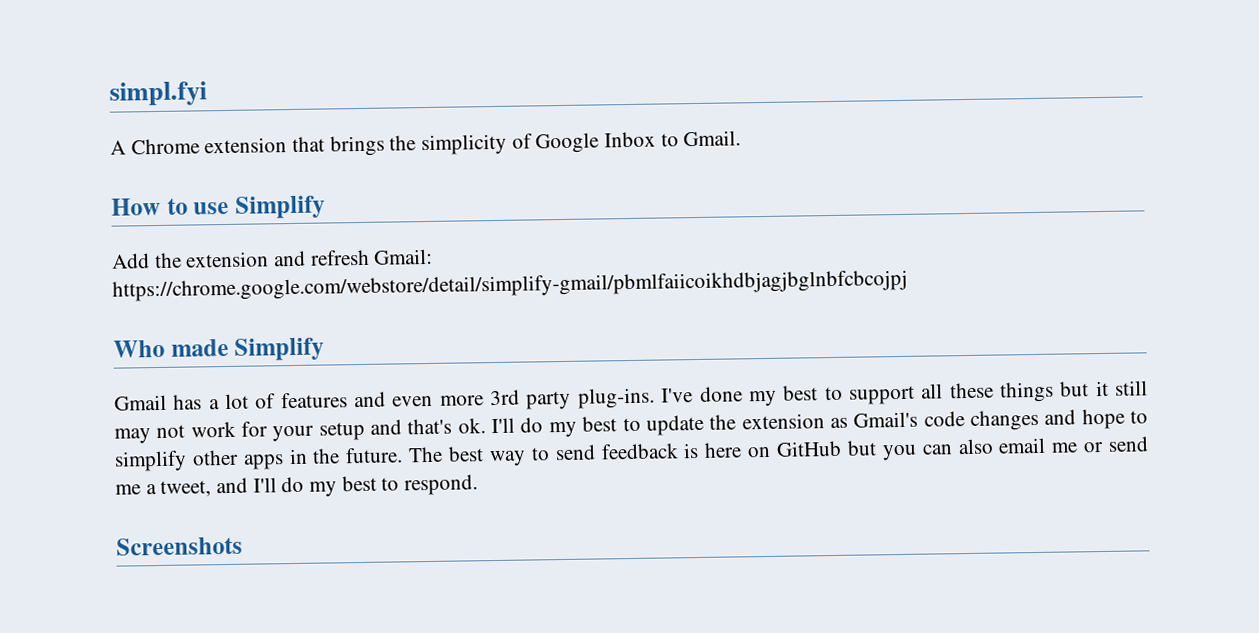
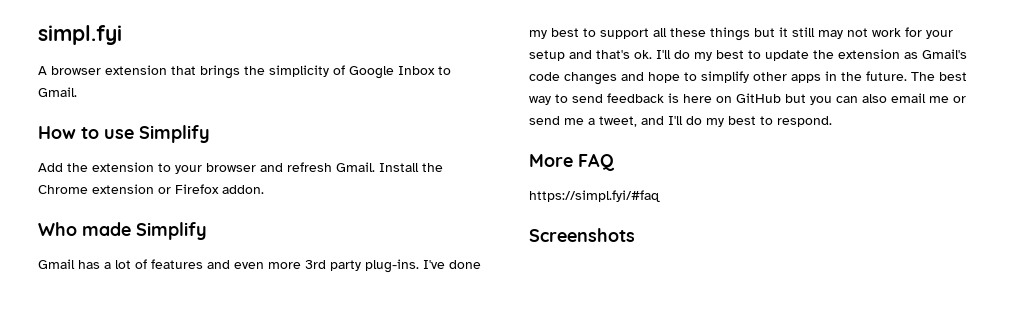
- A Chrome extension that brings the simplicity of Google Inbox to Gmail.
+ A browser extension that brings the simplicity of Google Inbox to Gmail.
- Add the extension and refresh Gmail: https://chrome.google.com/webstore/detail/simplify-gmail/pbmlfaiicoikhdbjagjbglnbfcbcojpj
+ Add the extension to your browser and refresh Gmail. Install the Chrome extension or Firefox addon.
+ More FAQ
+ https://simpl.fyi/#faq

